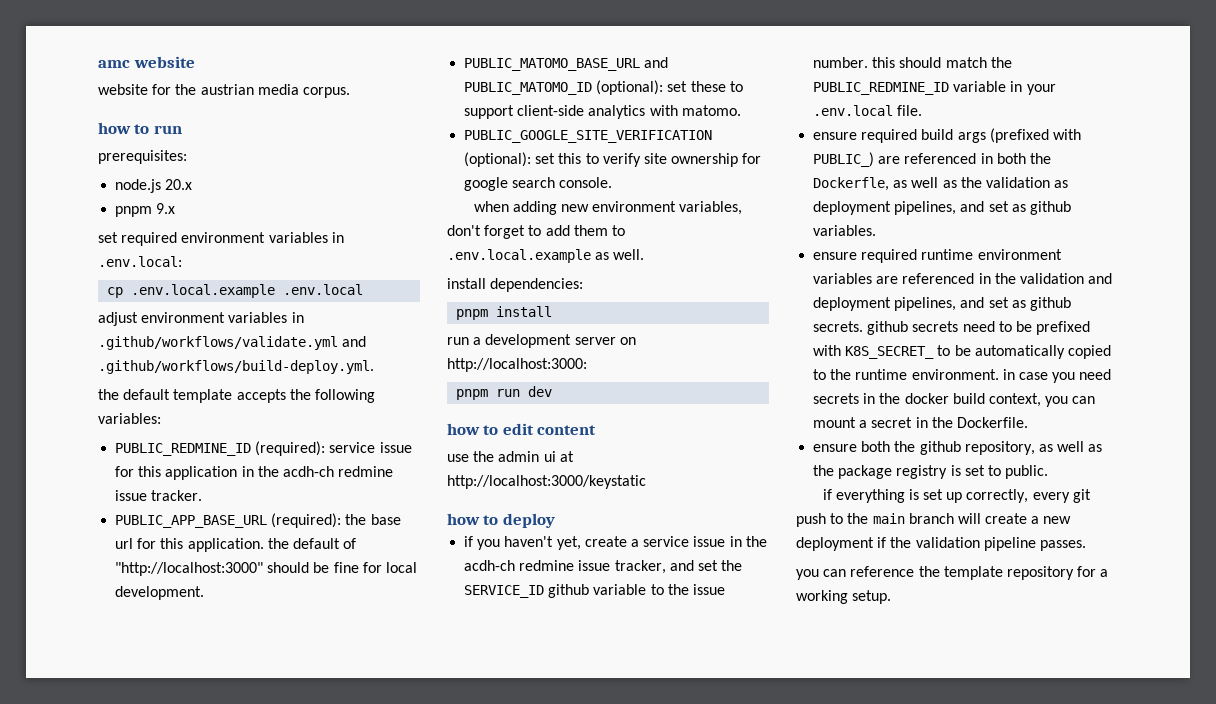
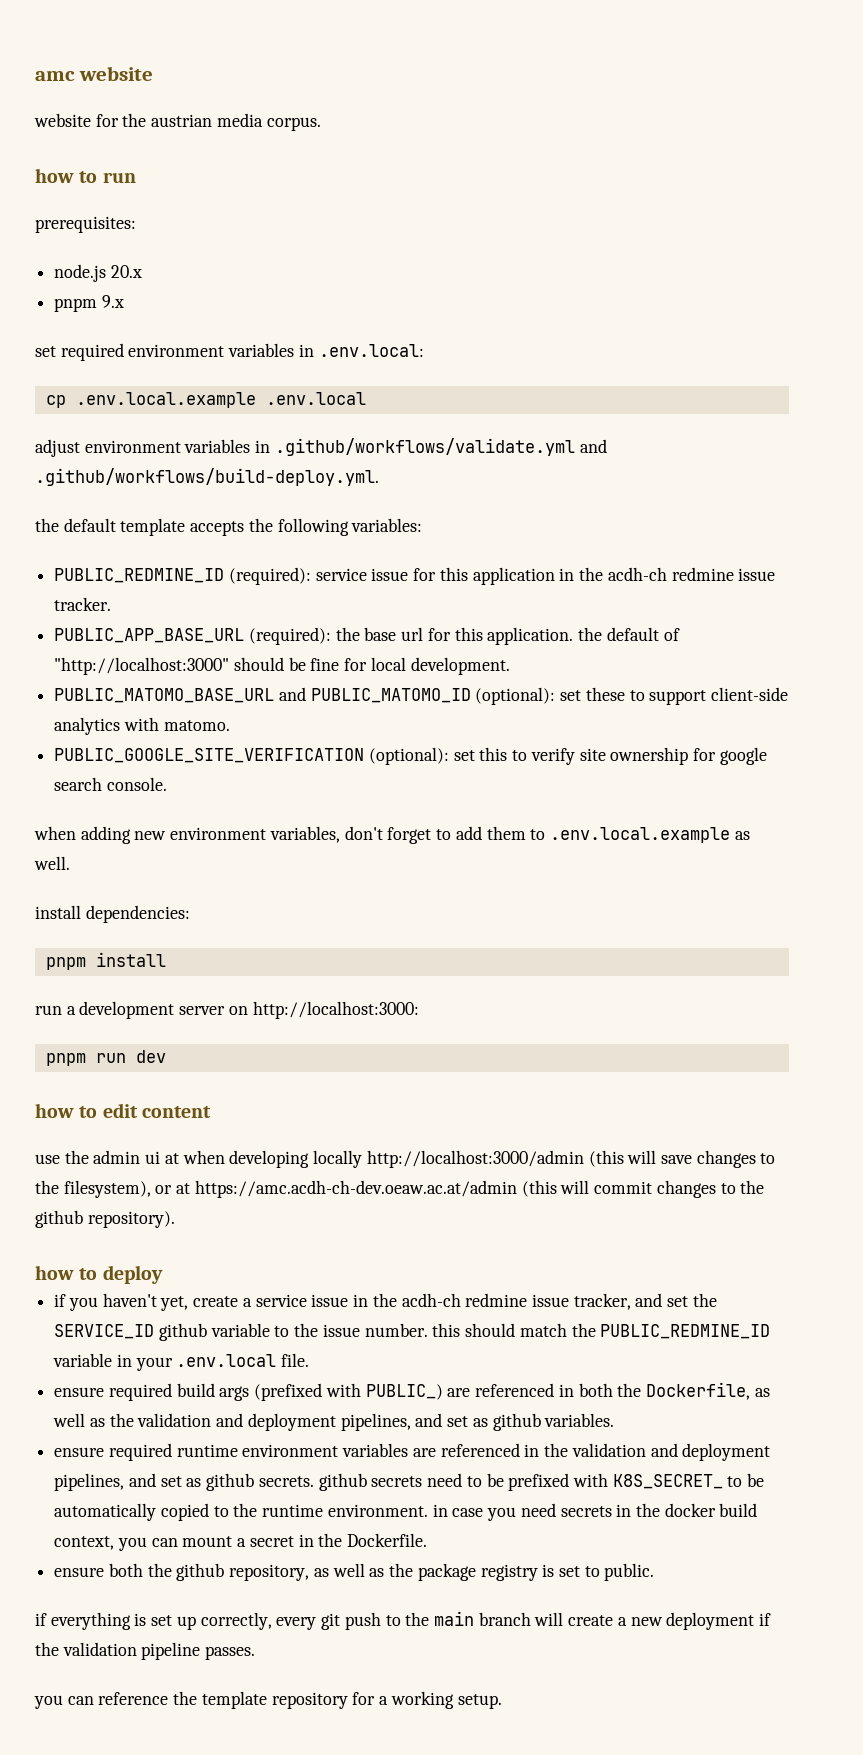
- use the admin ui at http://localhost:3000/keystatic
+ use the admin ui at when developing locally http://localhost:3000/admin (this will save changes to the filesystem), or at https://amc.acdh-ch-dev.oeaw.ac.at/admin (this will commit changes to the github repository).
- ensure required build args (prefixed with PUBLIC_) are referenced in both the Dockerfle, as well as the validation as deployment pipelines, and set as github variables.
+ ensure required build args (prefixed with PUBLIC_) are referenced in both the Dockerfile, as well as the validation and deployment pipelines, and set as github variables.

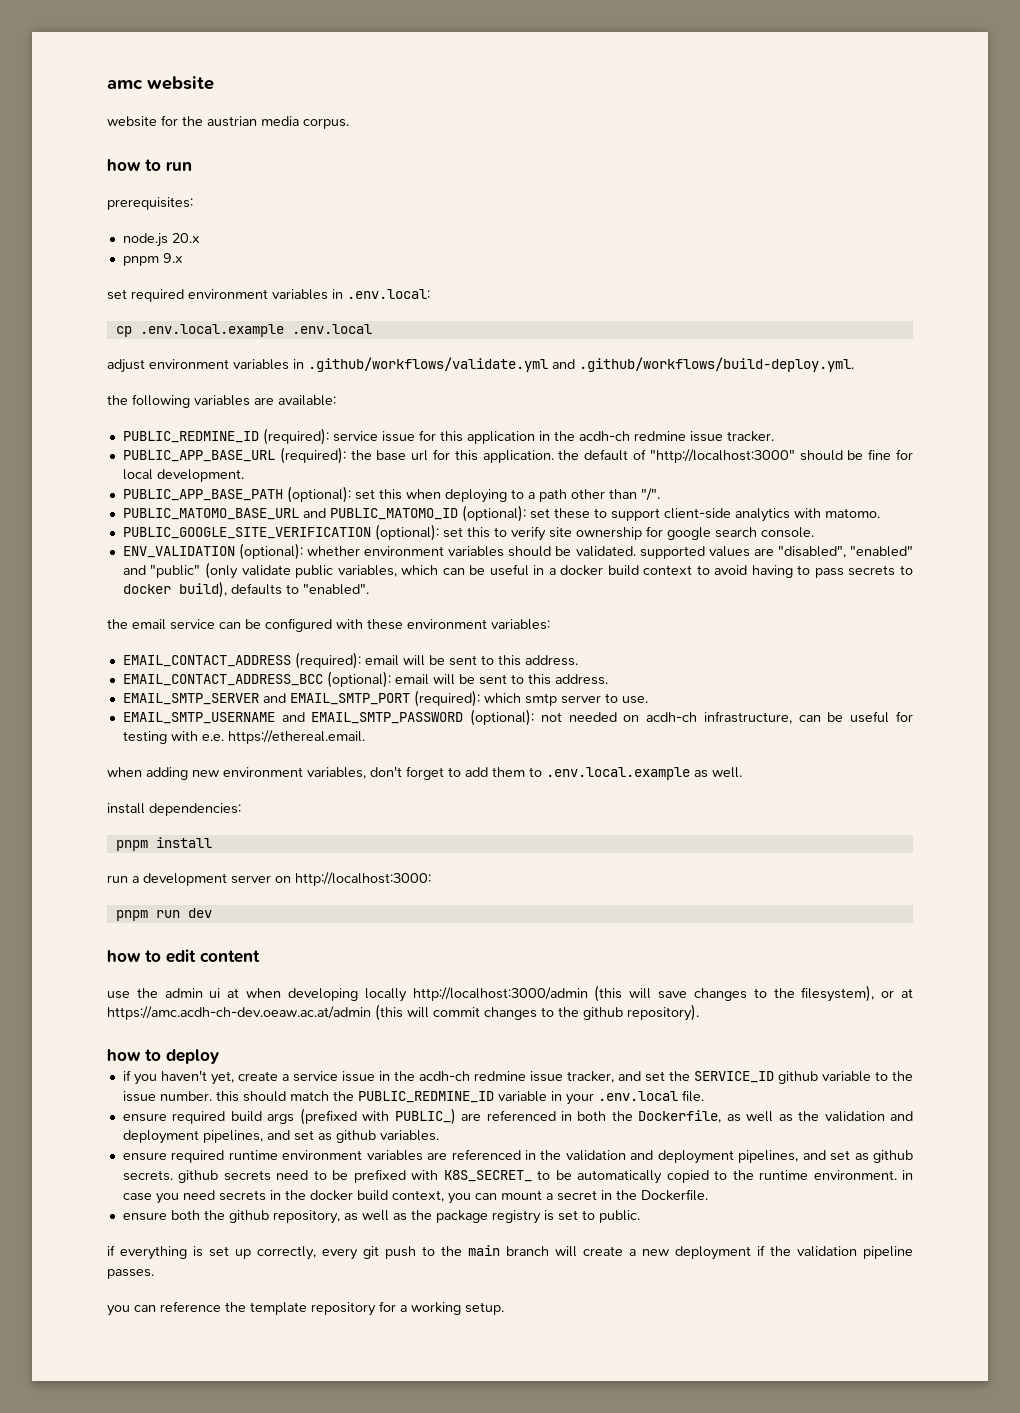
- the default template accepts the following variables:
+ the following variables are available:
+ PUBLIC_APP_BASE_PATH (optional): set this when deploying to a path other than "/".
+ ENV_VALIDATION (optional): whether environment variables should be validated. supported values are "disabled", "enabled" and "public" (only validate public variables, which can be useful in a docker build context to avoid having to pass secrets to docker build), defaults to "enabled".
+ the email service can be configured with these environment variables:
+ EMAIL_CONTACT_ADDRESS (required): email will be sent to this address.
+ EMAIL_CONTACT_ADDRESS_BCC (optional): email will be sent to this address.
+ EMAIL_SMTP_SERVER and EMAIL_SMTP_PORT (required): which smtp server to use.
+ EMAIL_SMTP_USERNAME and EMAIL_SMTP_PASSWORD (optional): not needed on acdh-ch infrastructure, can be useful for testing with e.e. https://ethereal.email.

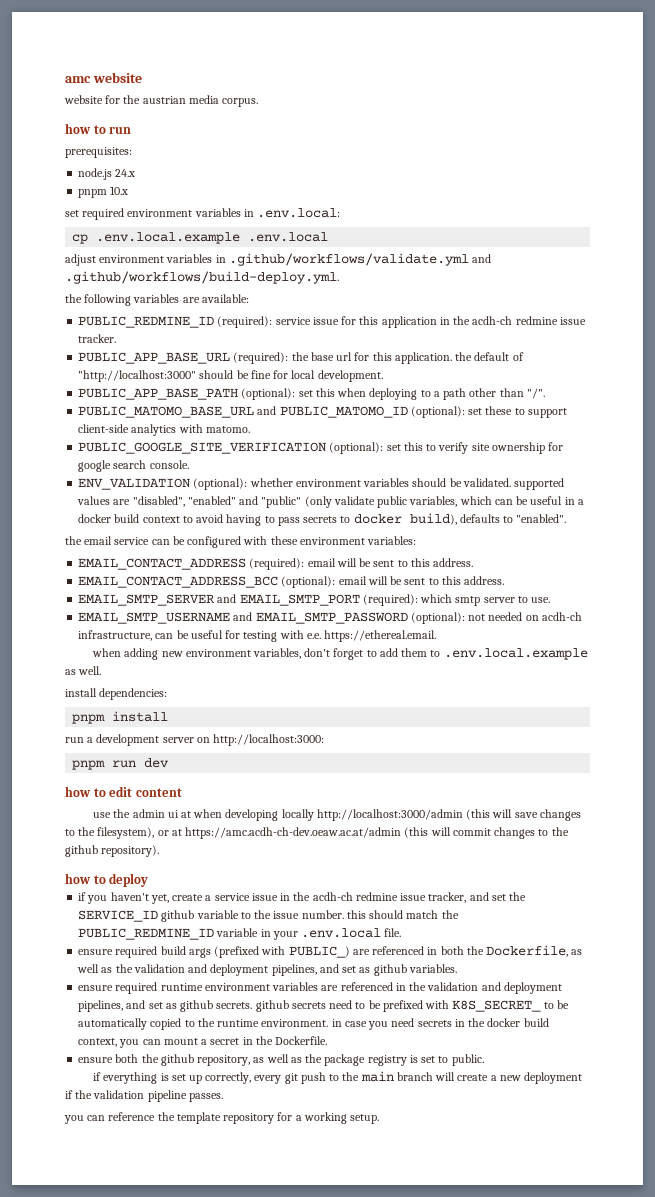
- node.js 20.x
- pnpm 9.x
+ node.js 24.x
+ pnpm 10.x

